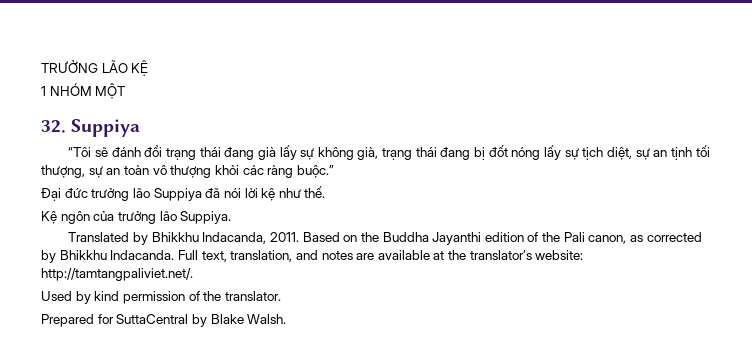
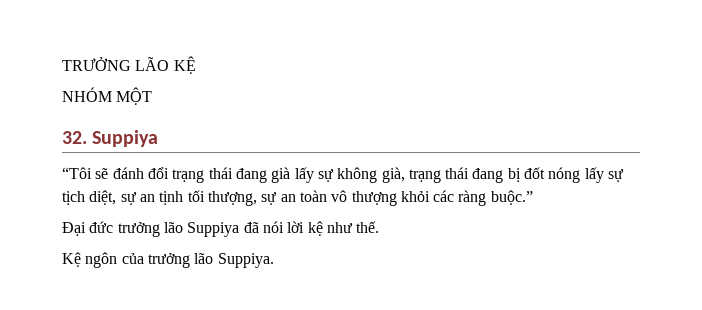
- 1 NHÓM MỘT
+ NHÓM MỘT
- Translated by Bhikkhu Indacanda, 2011. Based on the Buddha Jayanthi edition of the Pali canon, as corrected by Bhikkhu Indacanda. Full text, translation, and notes are available at the translator’s website: http://tamtangpaliviet.net/.
- Used by kind permission of the translator.
- Prepared for SuttaCentral by Blake Walsh.

